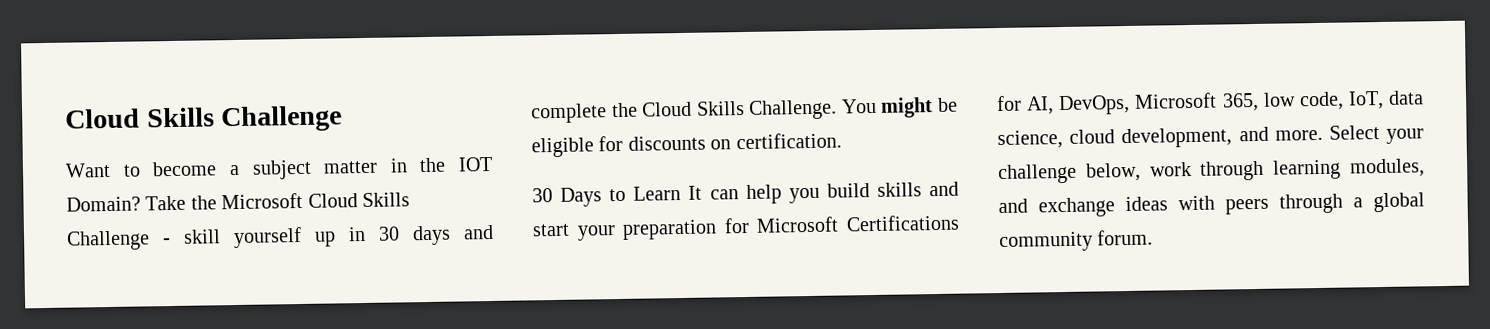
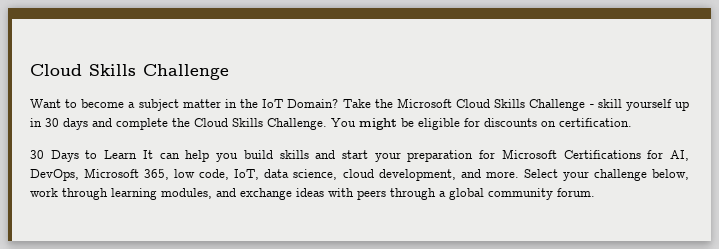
- Want to become a subject matter in the IOT Domain?
+ Want to become a subject matter in the IoT Domain?

